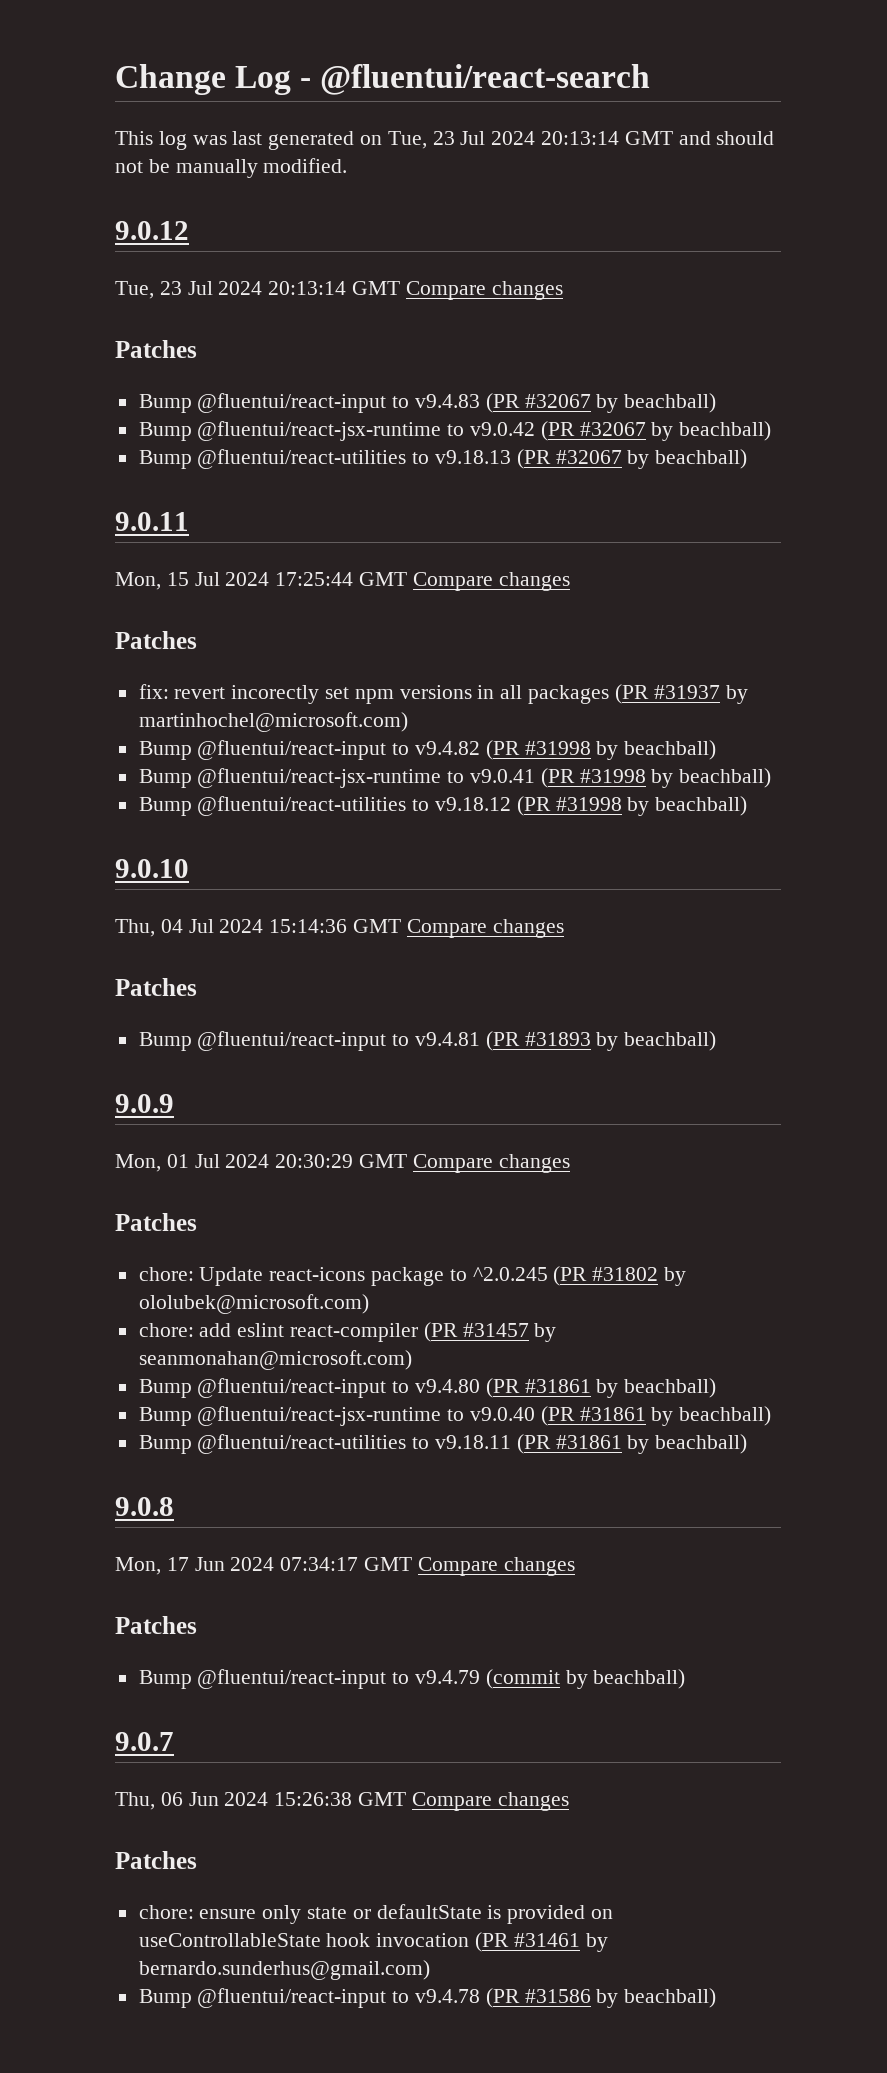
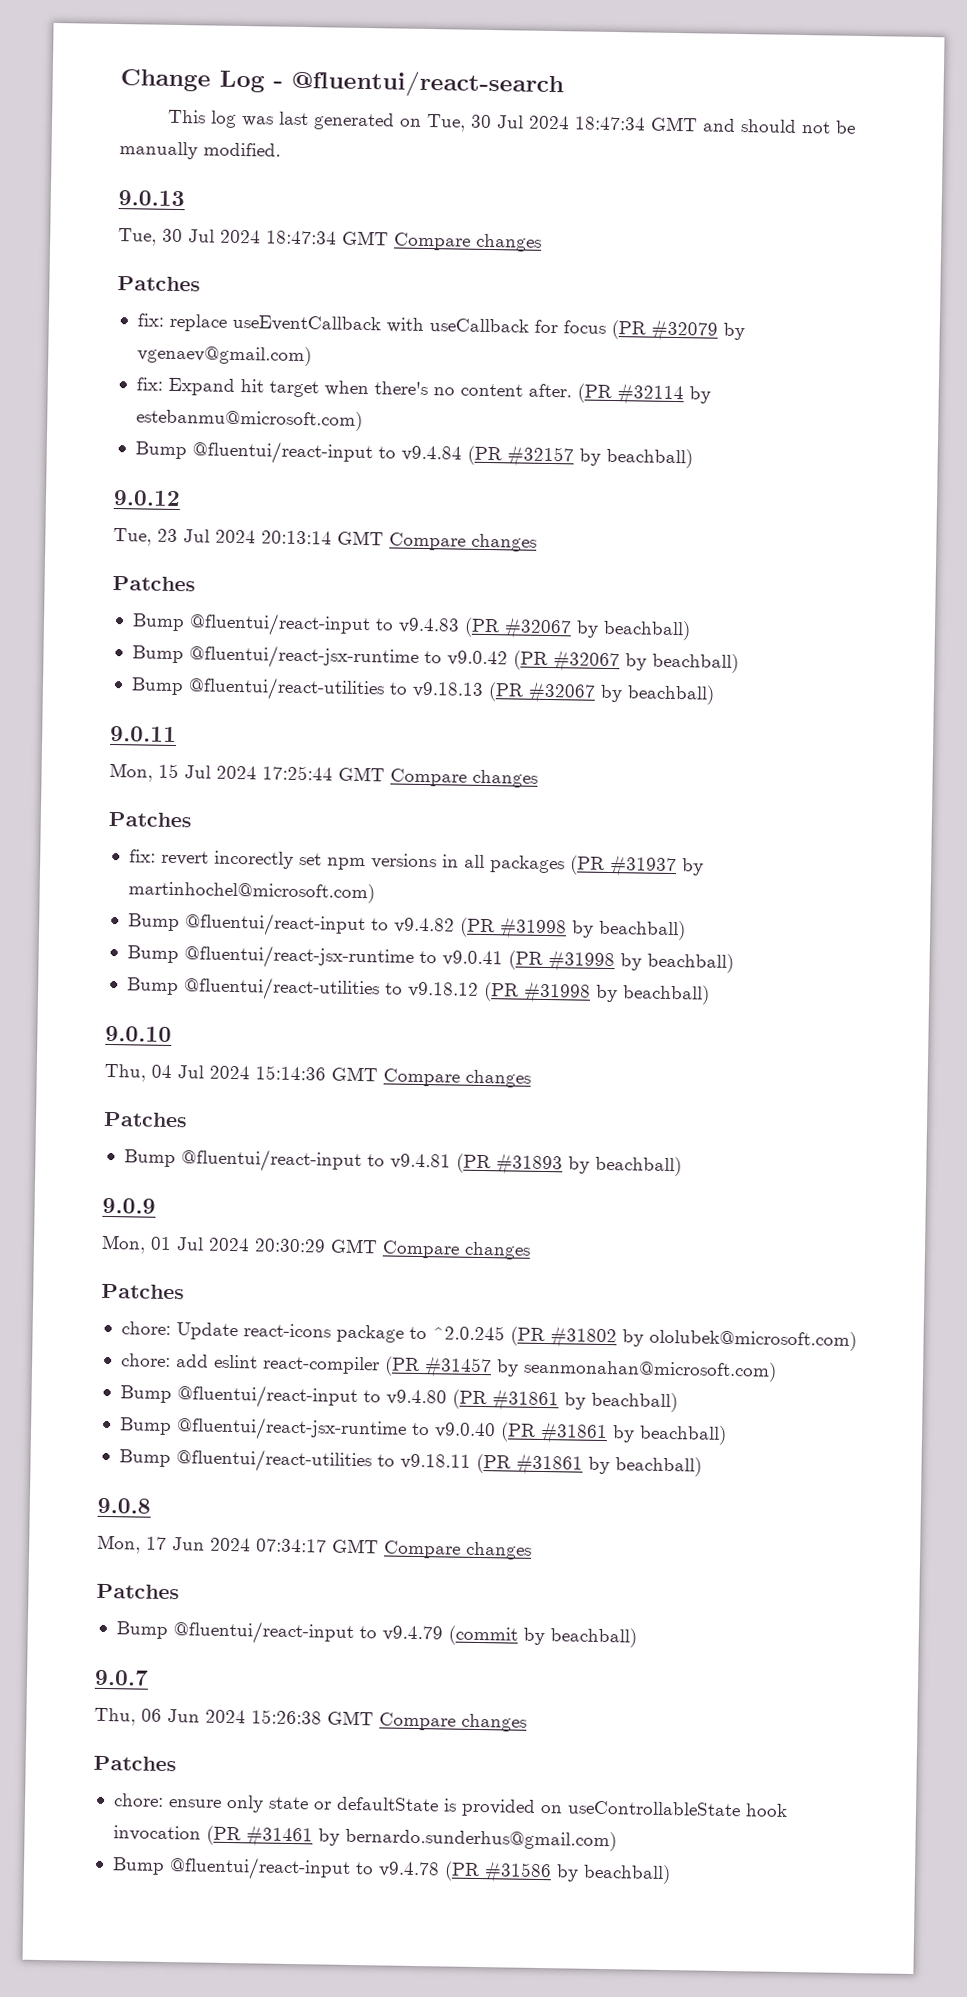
- This log was last generated on Tue, 23 Jul 2024 20:13:14 GMT and should not be manually modified.
+ This log was last generated on Tue, 30 Jul 2024 18:47:34 GMT and should not be manually modified.
+ 9.0.13
+ Tue, 30 Jul 2024 18:47:34 GMT Compare changes
+ Patches
+ fix: replace useEventCallback with useCallback for focus (PR #32079 by vgenaev@gmail.com)
+ fix: Expand hit target when there's no content after. (PR #32114 by estebanmu@microsoft.com)
+ Bump @fluentui/react-input to v9.4.84 (PR #32157 by beachball)

